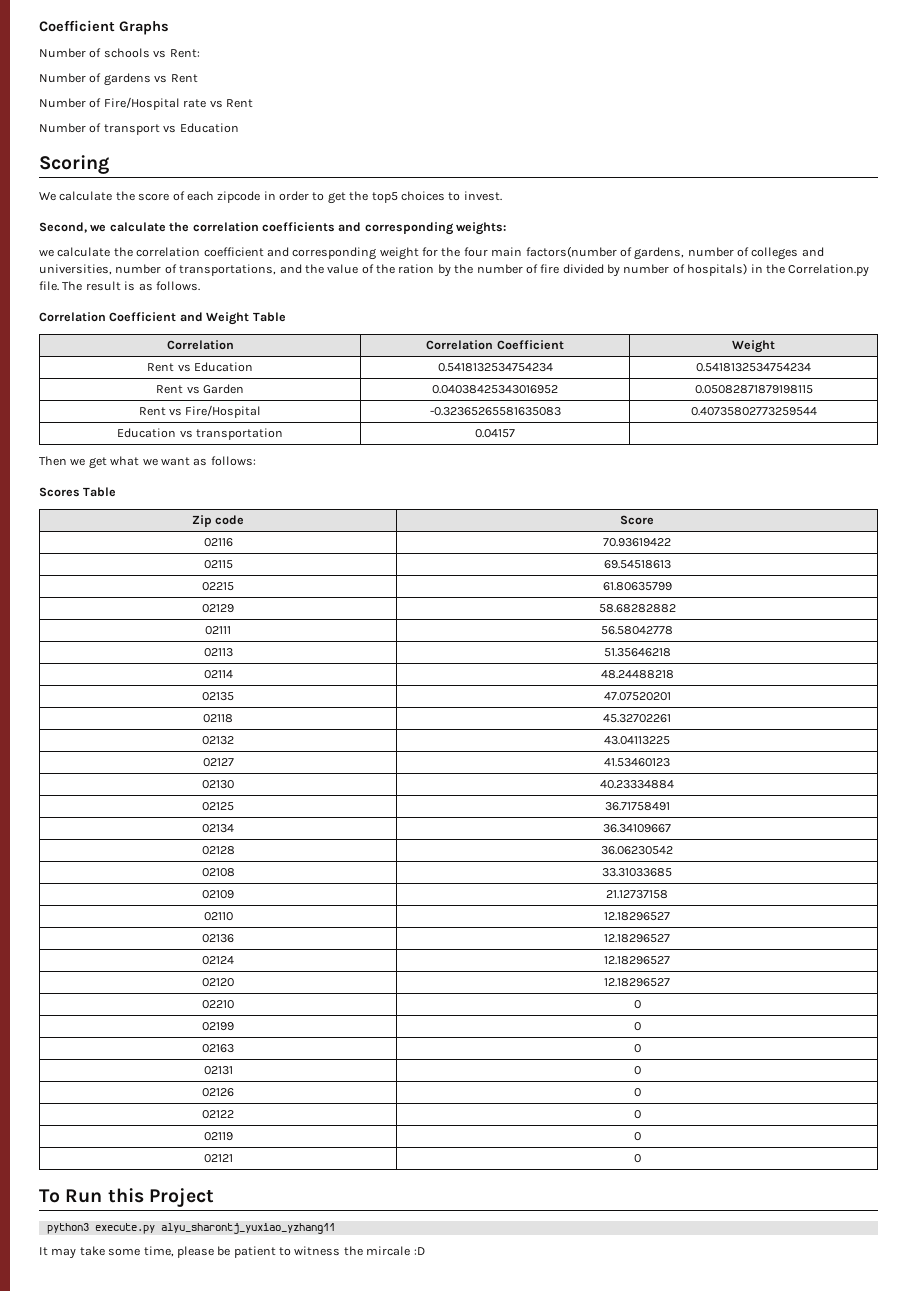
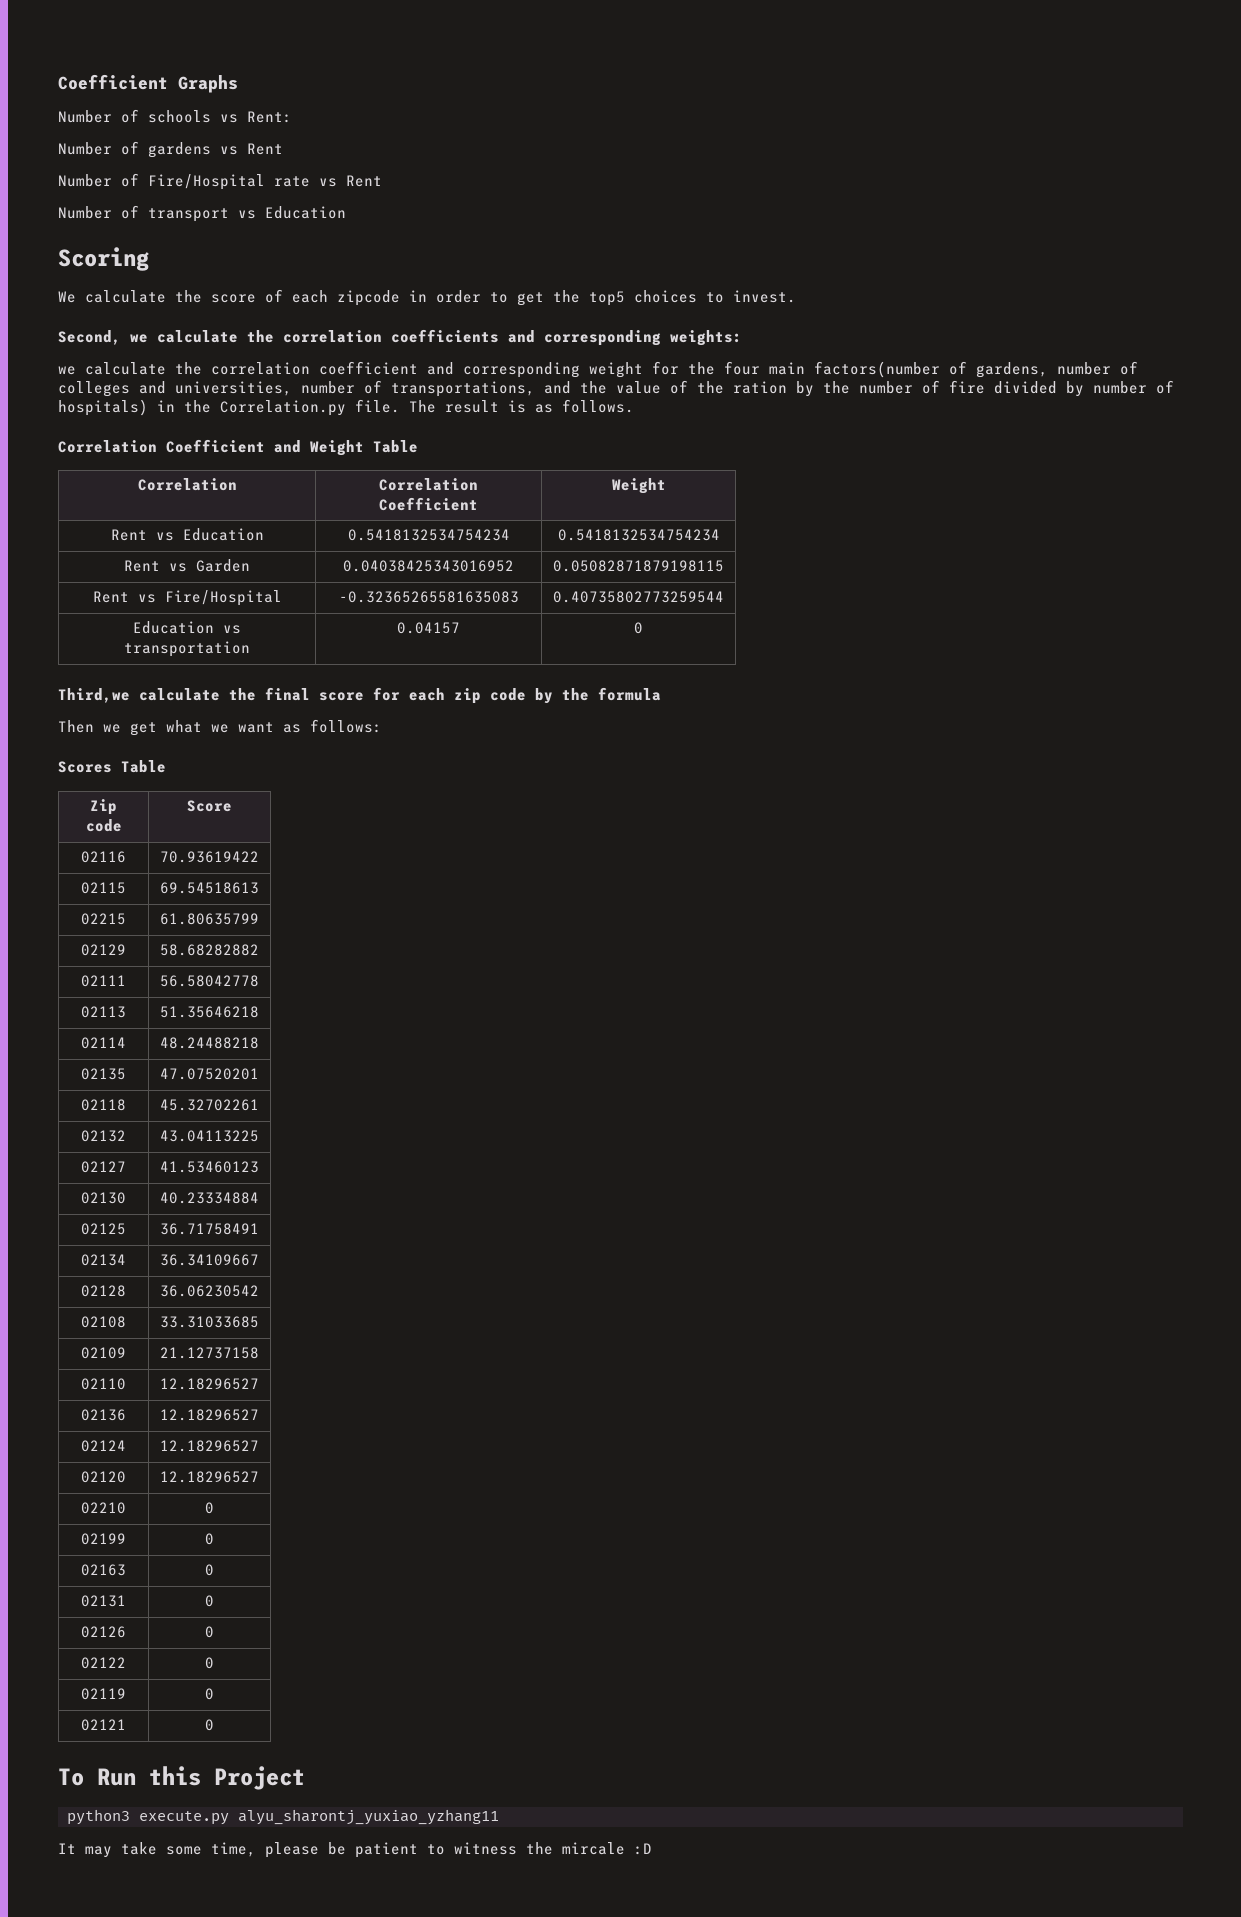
- Education vs transportation | 0.04157 |
+ Education vs transportation | 0.04157 | 0
+ Third,we calculate the final score for each zip code by the formula

